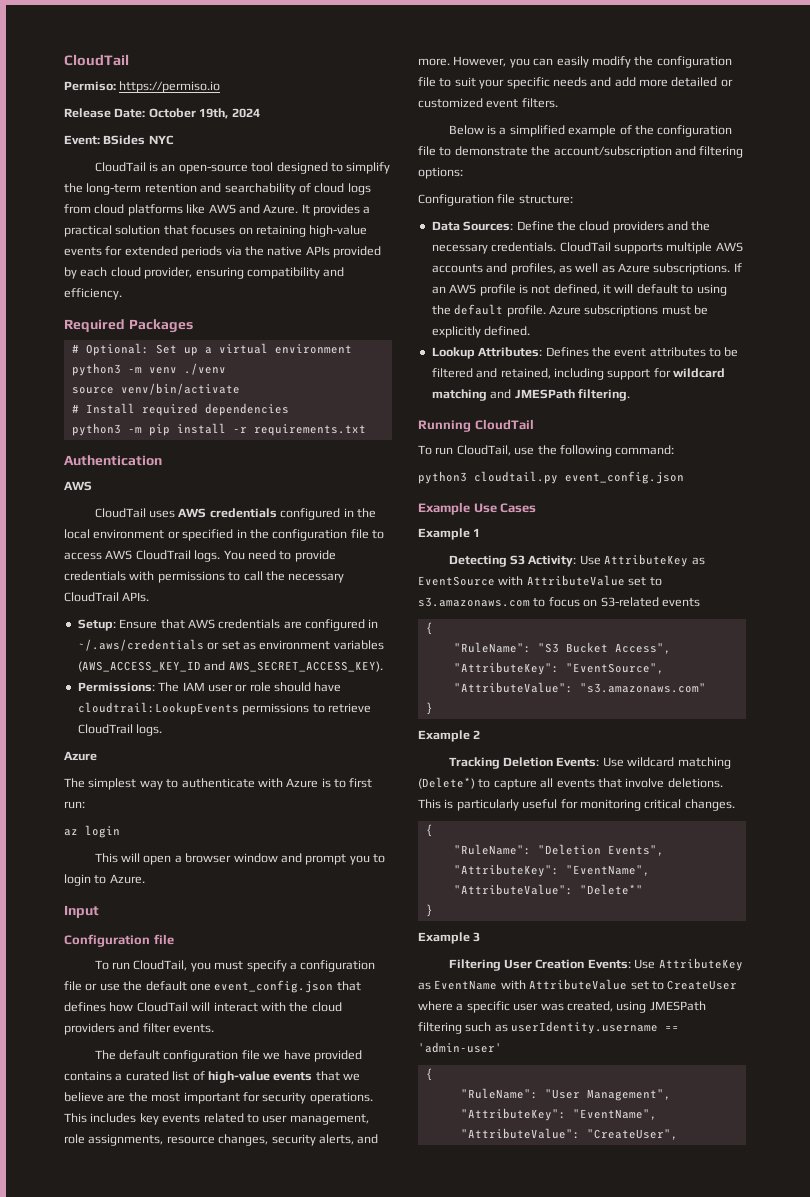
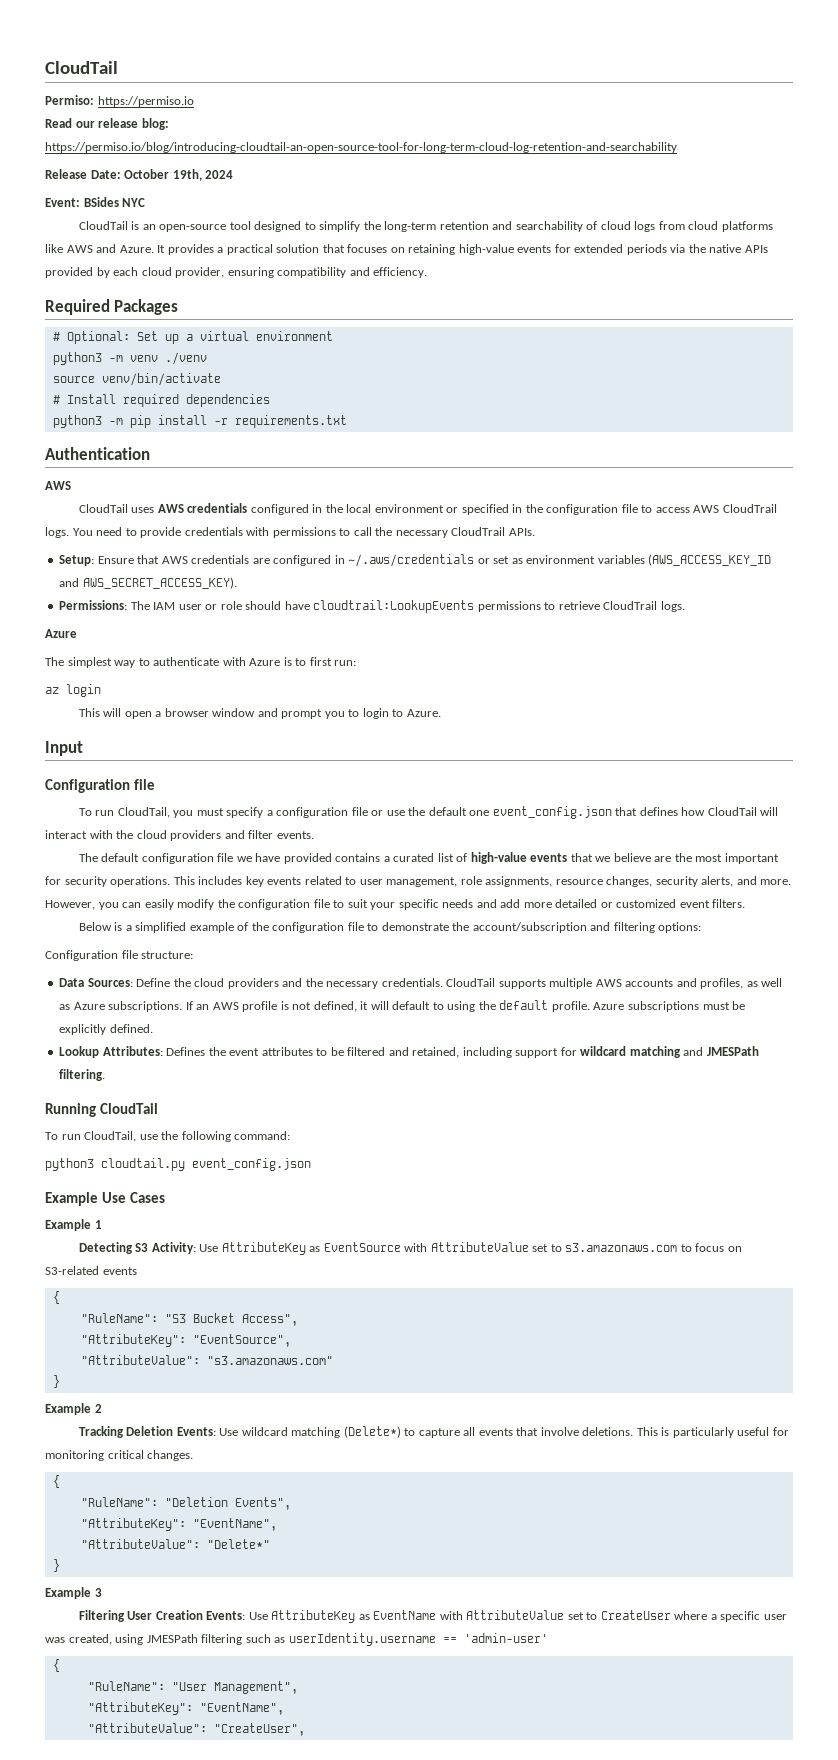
+ Read our release blog: https://permiso.io/blog/introducing-cloudtail-an-open-source-tool-for-long-term-cloud-log-retention-and-searchability

